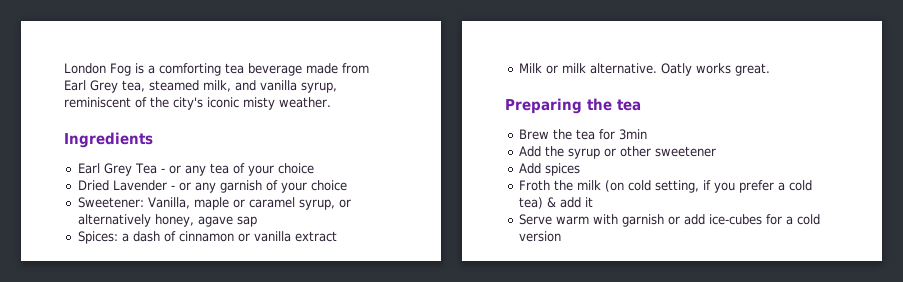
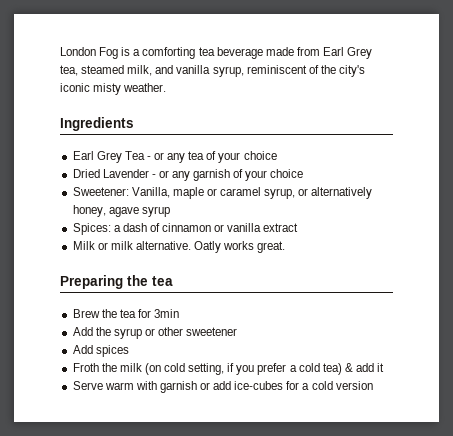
- Sweetener: Vanilla, maple or caramel syrup, or alternatively honey, agave sap
+ Sweetener: Vanilla, maple or caramel syrup, or alternatively honey, agave syrup

